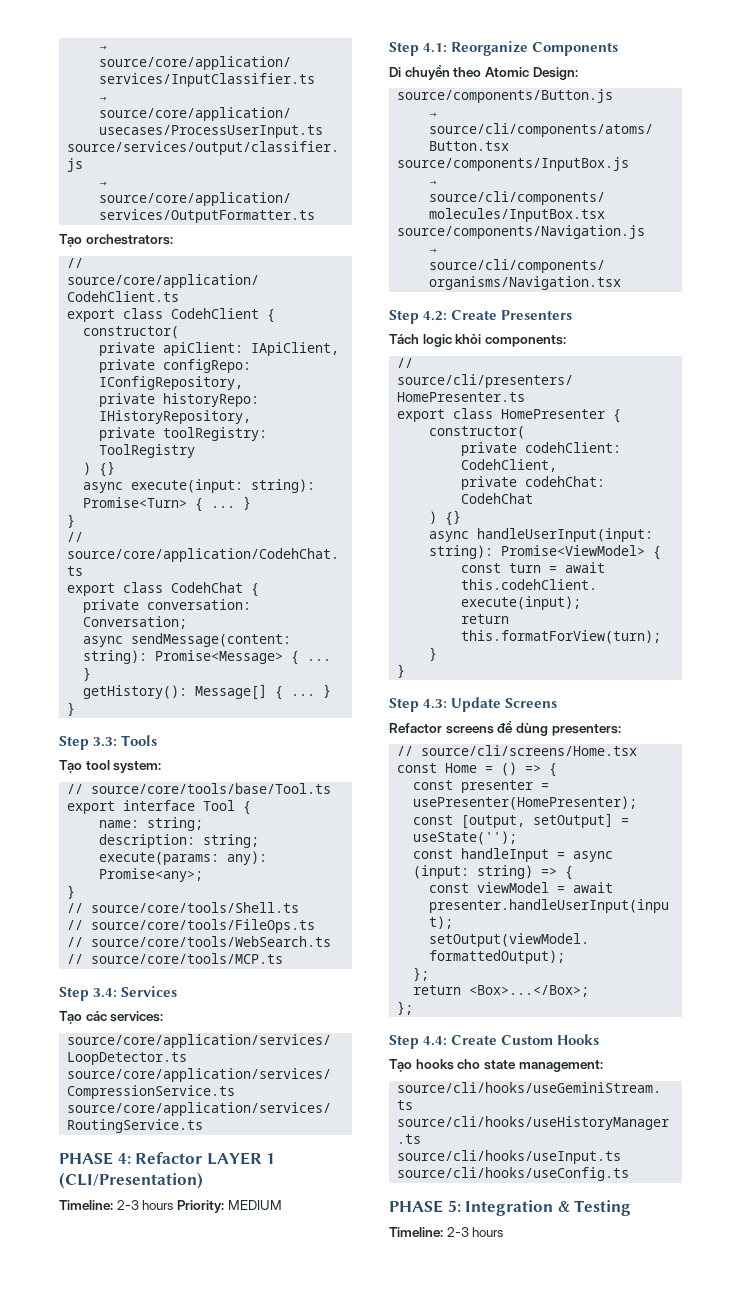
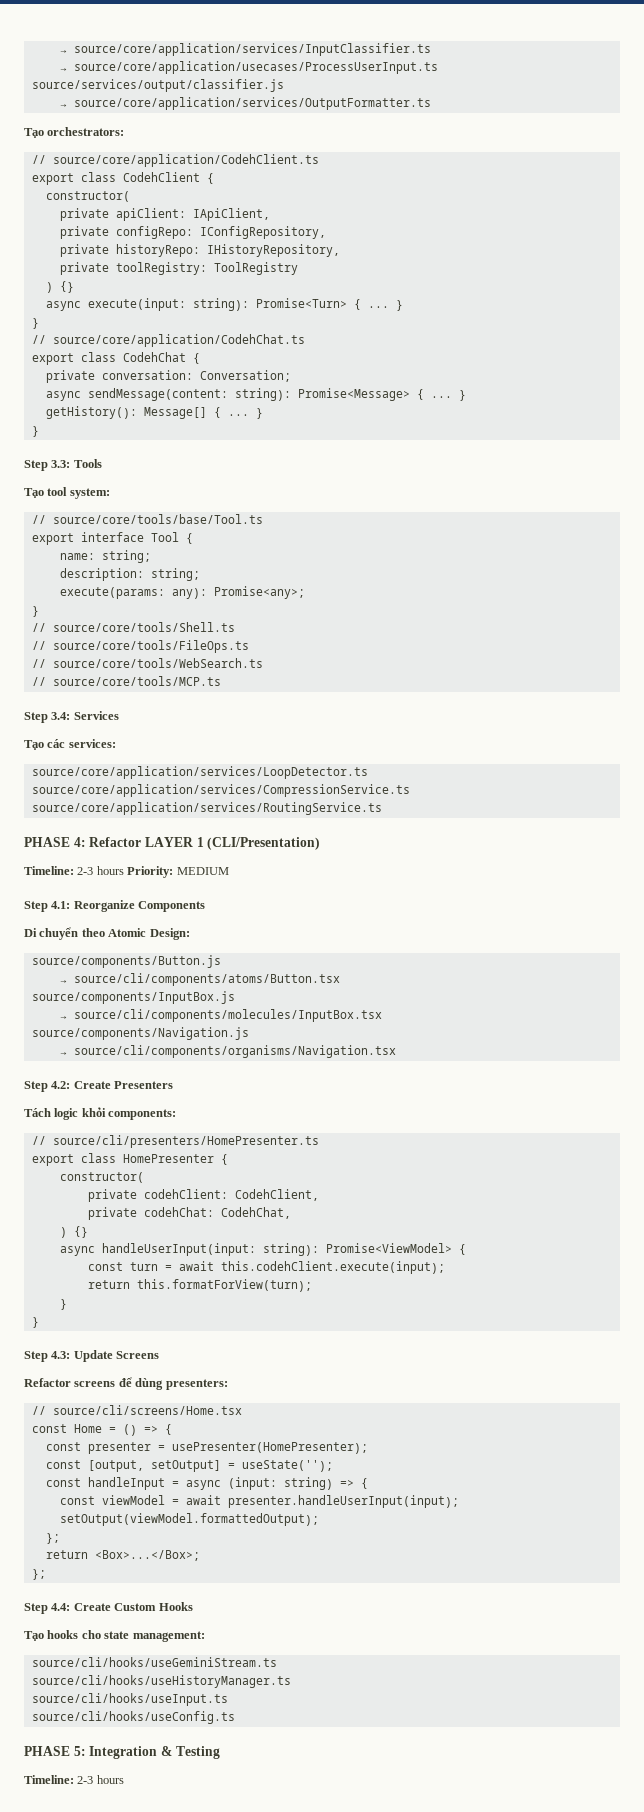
- private codehChat: CodehChat
+ private codehChat: CodehChat,

